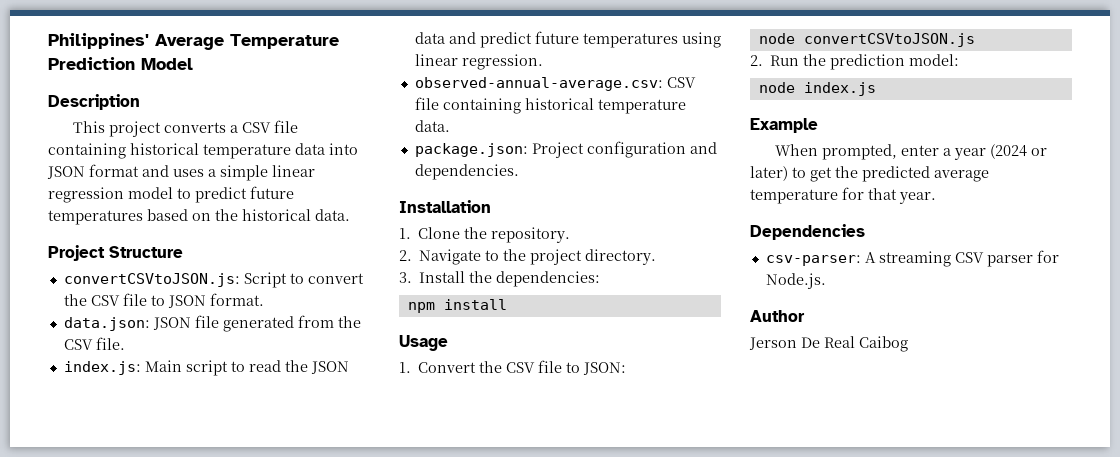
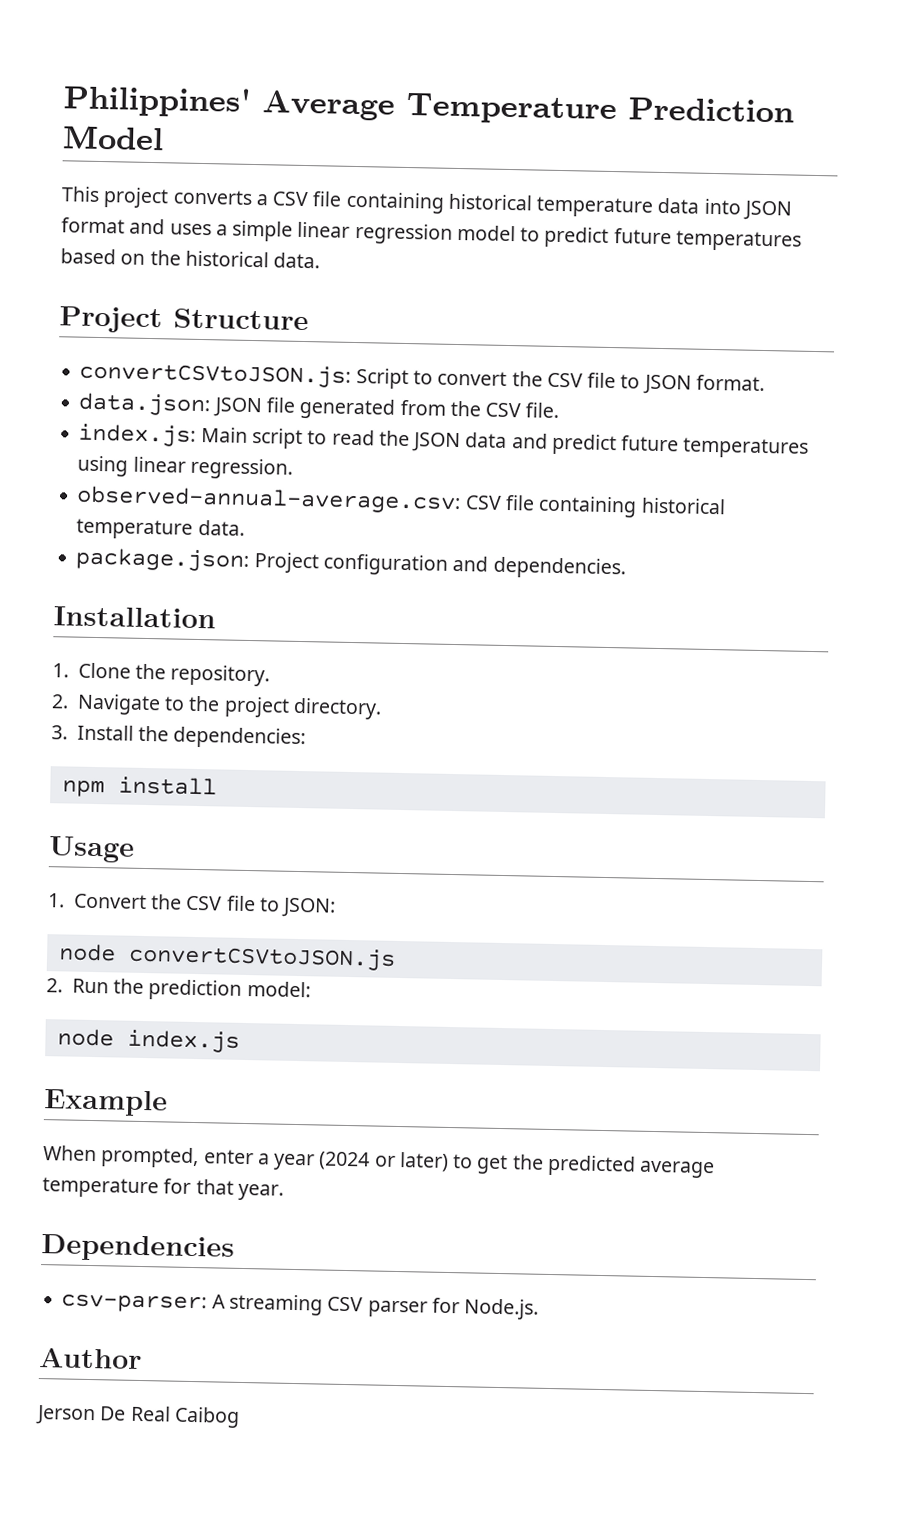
- Description

